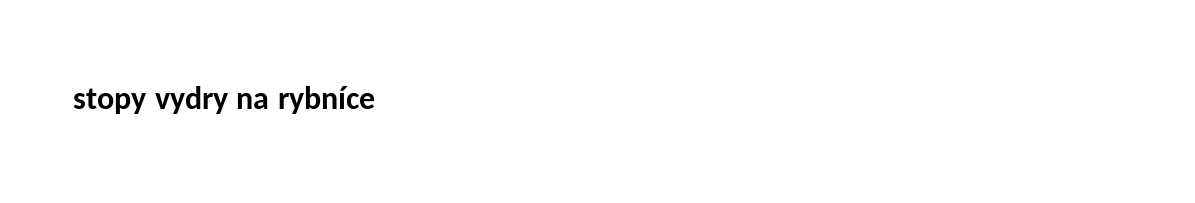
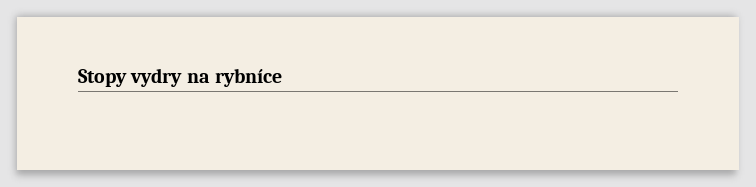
- stopy vydry na rybníce
+ Stopy vydry na rybníce

